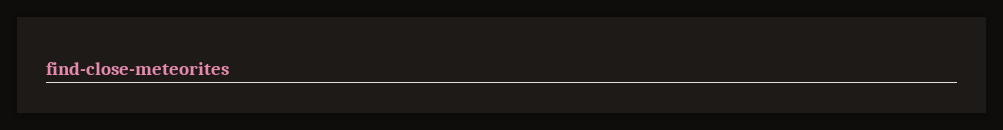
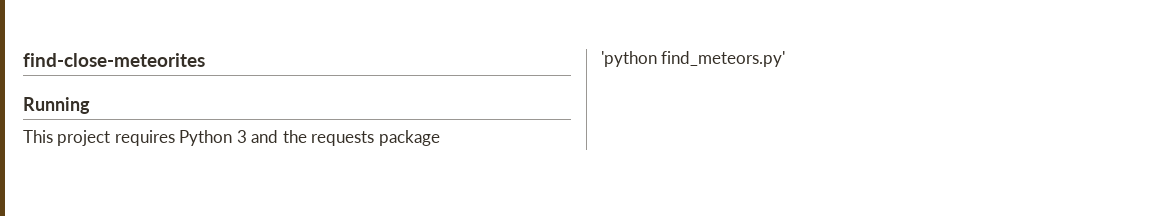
+ Running
+ This project requires Python 3 and the requests package
+ 'python find_meteors.py'

